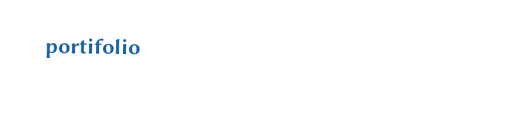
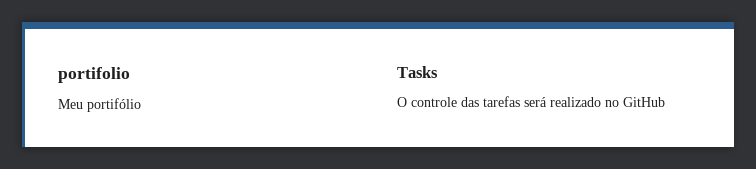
+ Meu portifólio
+ Tasks
+ O controle das tarefas será realizado no GitHub

